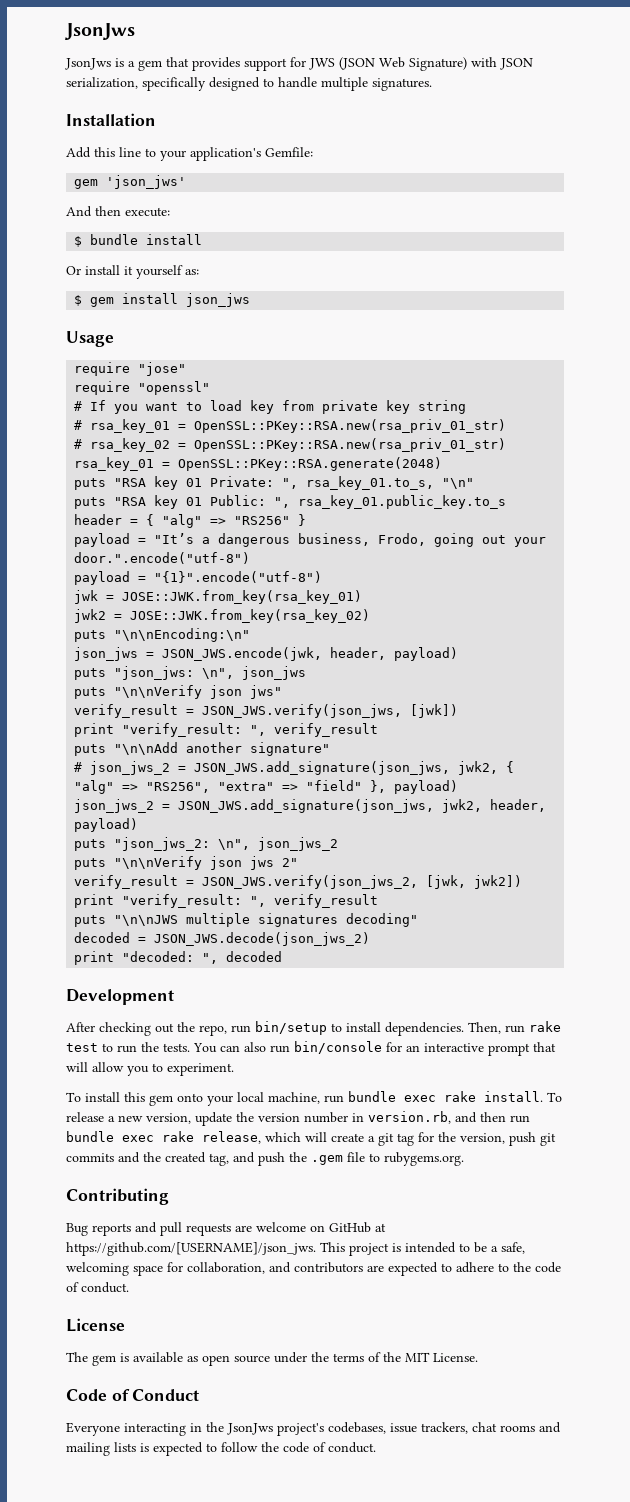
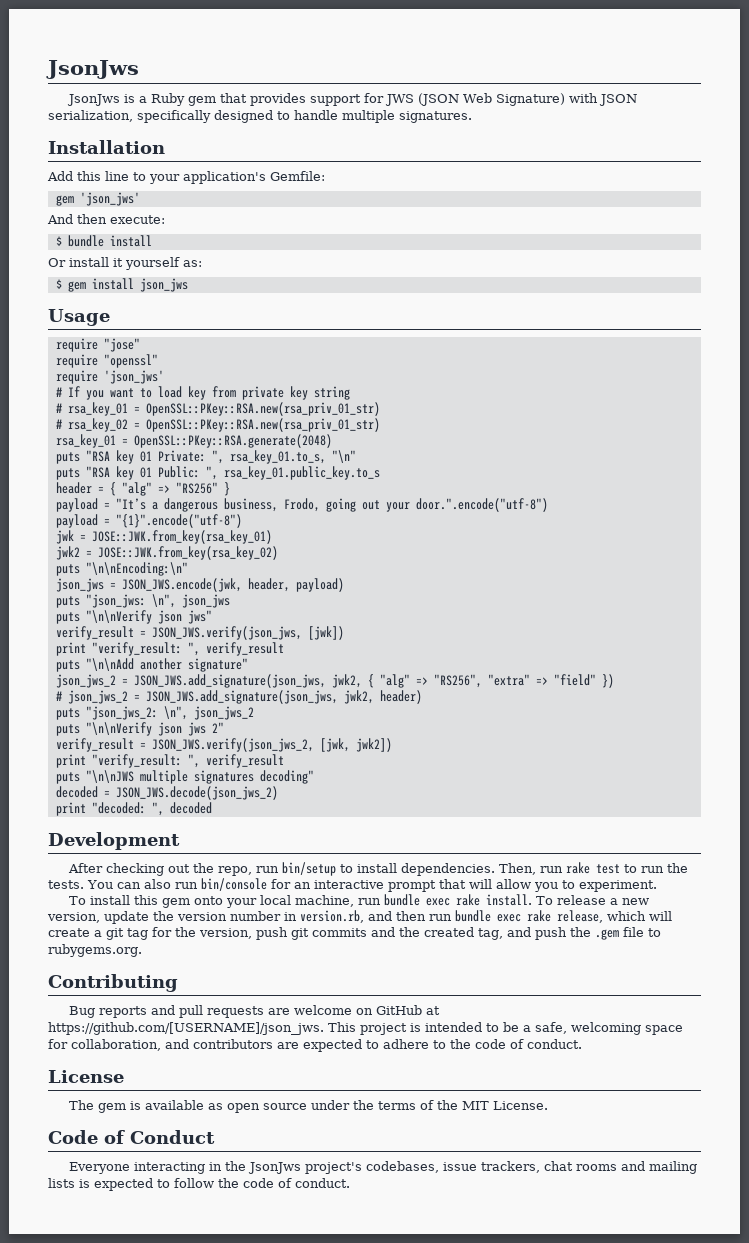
- JsonJws is a gem that provides support for JWS (JSON Web Signature) with JSON serialization, specifically designed to handle multiple signatures.
+ JsonJws is a Ruby gem that provides support for JWS (JSON Web Signature) with JSON serialization, specifically designed to handle multiple signatures.
+ require 'json_jws'
- # json_jws_2 = JSON_JWS.add_signature(json_jws, jwk2, { "alg" => "RS256", "extra" => "field" }, payload)
- json_jws_2 = JSON_JWS.add_signature(json_jws, jwk2, header, payload)
+ json_jws_2 = JSON_JWS.add_signature(json_jws, jwk2, { "alg" => "RS256", "extra" => "field" })
+ # json_jws_2 = JSON_JWS.add_signature(json_jws, jwk2, header)

